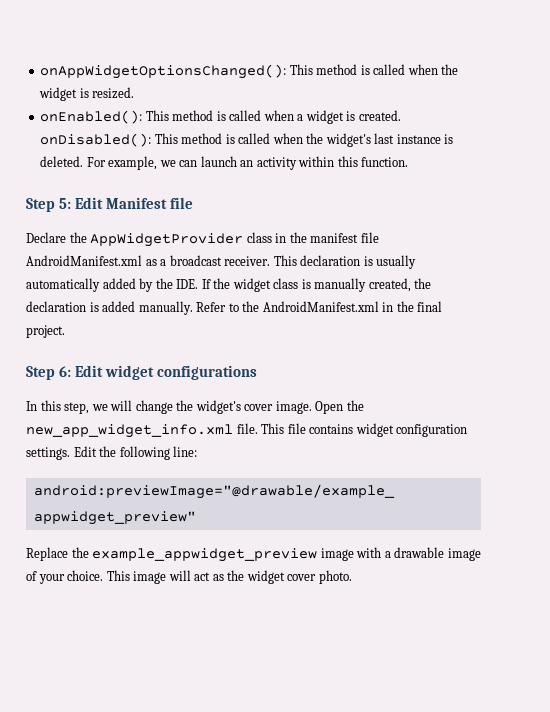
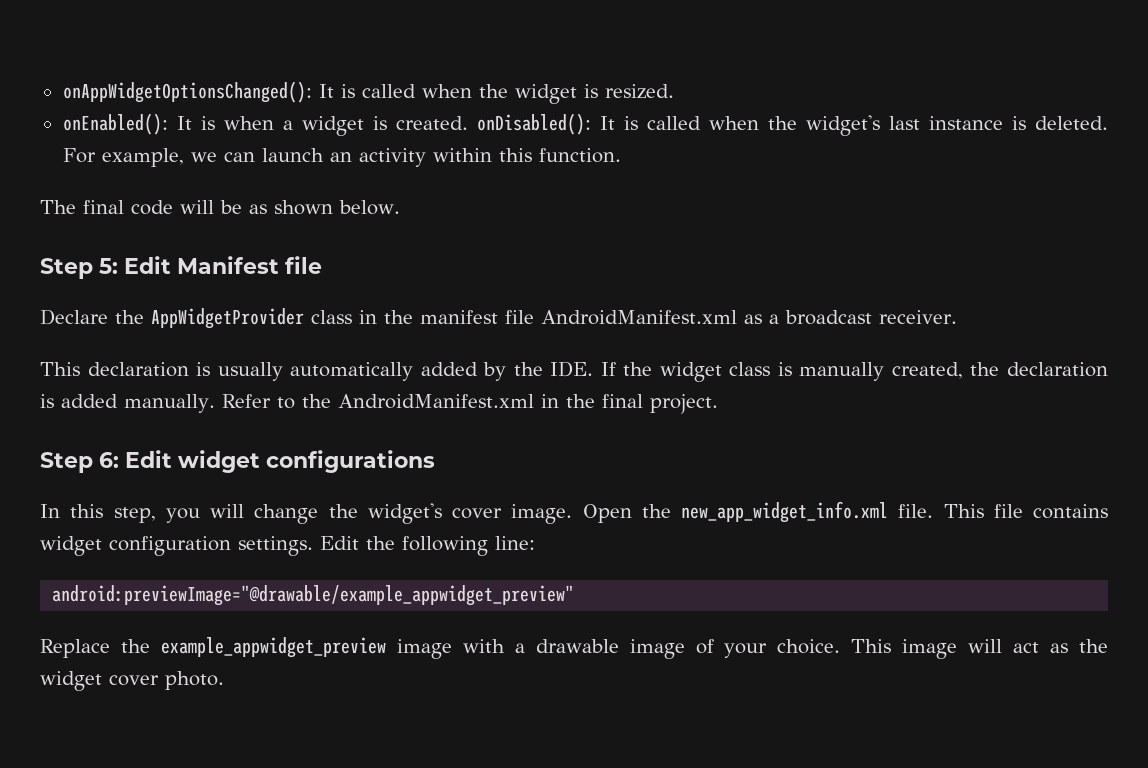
- onAppWidgetOptionsChanged(): This method is called when the widget is resized.
+ onAppWidgetOptionsChanged(): It is called when the widget is resized.
- onEnabled(): This method is called when a widget is created. onDisabled(): This method is called when the widget's last instance is deleted.
+ onEnabled(): It is when a widget is created. onDisabled(): It is called when the widget's last instance is deleted.
+ The final code will be as shown below.
- Declare the AppWidgetProvider class in the manifest file AndroidManifest.xml as a broadcast receiver. This declaration is usually automatically added by the IDE. If the widget class is manually created, the declaration is added manually.
+ Declare the AppWidgetProvider class in the manifest file AndroidManifest.xml as a broadcast receiver.
+ This declaration is usually automatically added by the IDE. If the widget class is manually created, the declaration is added manually.
- In this step, we will change the widget's cover image.
+ In this step, you will change the widget's cover image.

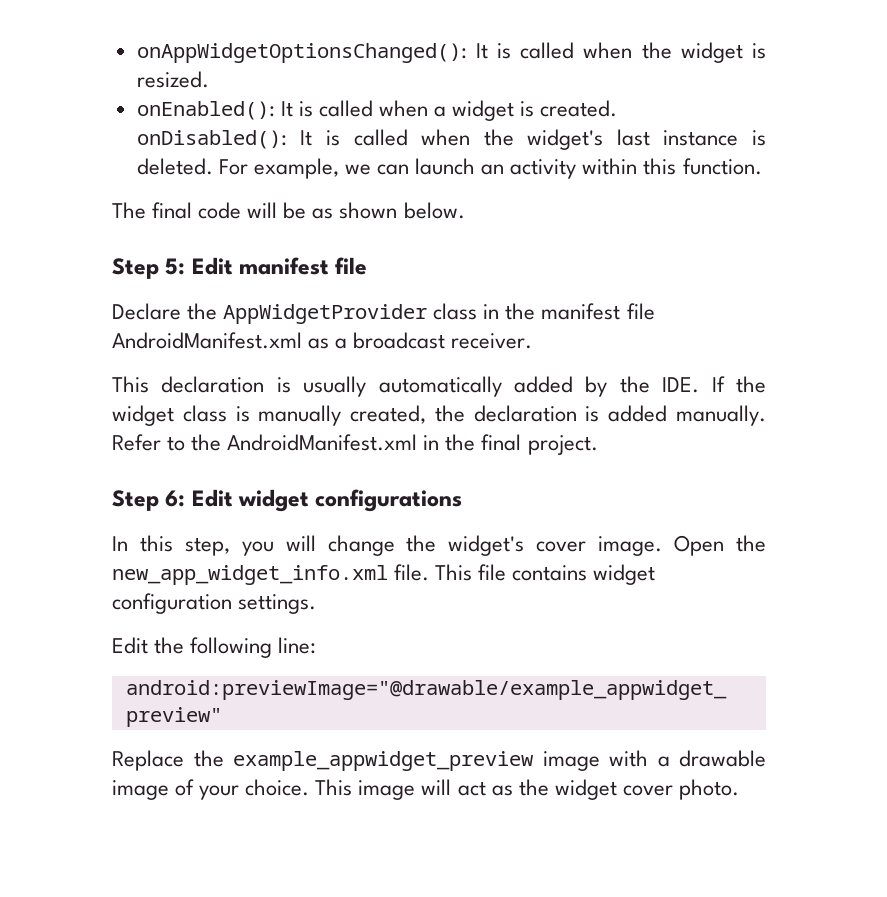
- onEnabled(): It is when a widget is created. onDisabled(): It is called when the widget's last instance is deleted.
+ onEnabled(): It is called when a widget is created. onDisabled(): It is called when the widget's last instance is deleted.
- Step 5: Edit Manifest file
+ Step 5: Edit manifest file
- This file contains widget configuration settings. Edit the following line:
+ This file contains widget configuration settings.
+ Edit the following line:

